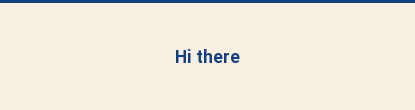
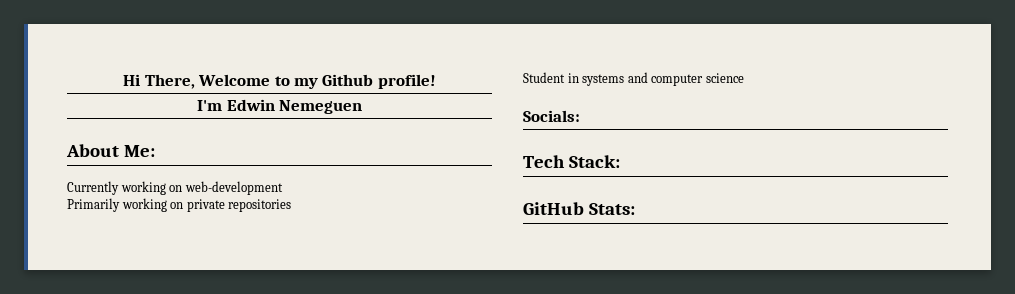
- Hi there
+ Hi There, Welcome to my Github profile!
+ I'm Edwin Nemeguen
+ About Me:
+ Currently working on web-development
+ Primarily working on private repositories
+ Student in systems and computer science
+ Socials:
+ Tech Stack:
+ GitHub Stats:

